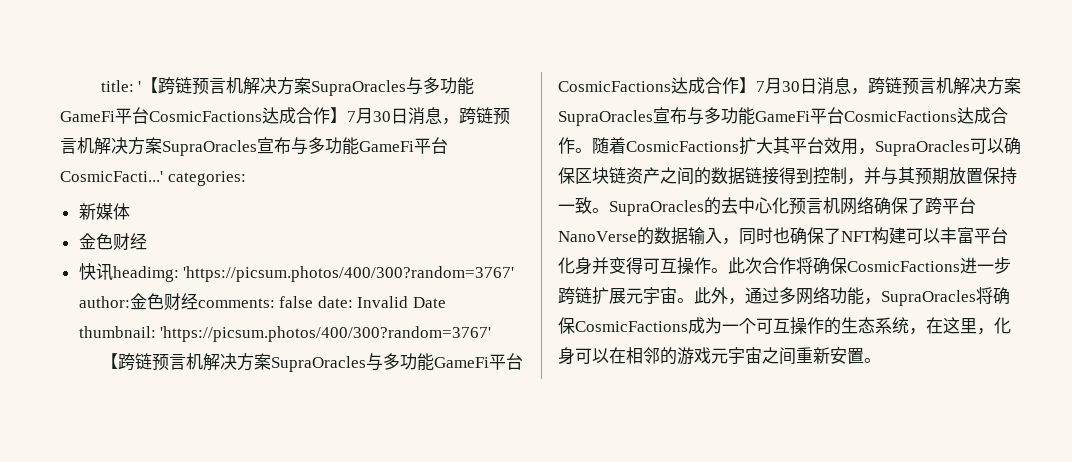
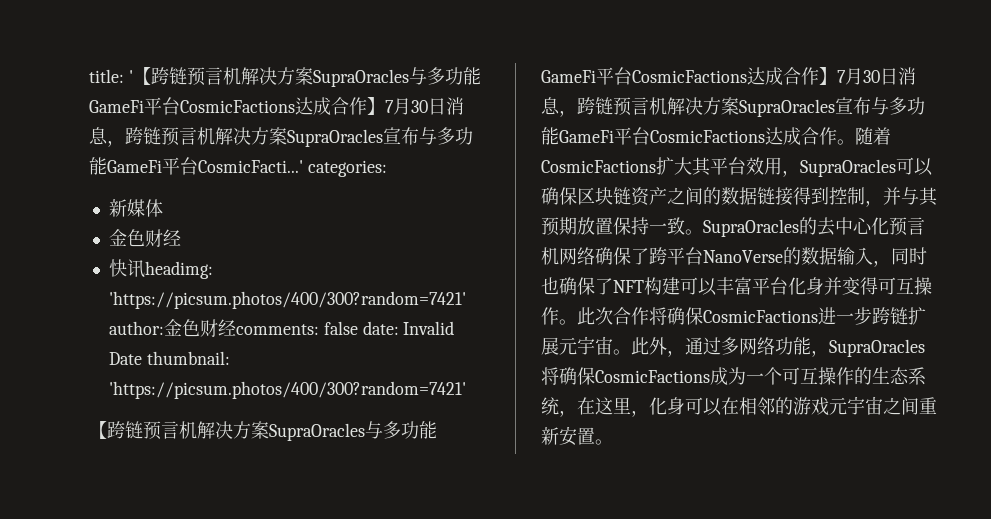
- 快讯headimg: 'https://picsum.photos/400/300?random=3767' author:金色财经comments: false date: Invalid Date thumbnail: 'https://picsum.photos/400/300?random=3767'
+ 快讯headimg: 'https://picsum.photos/400/300?random=7421' author:金色财经comments: false date: Invalid Date thumbnail: 'https://picsum.photos/400/300?random=7421'

